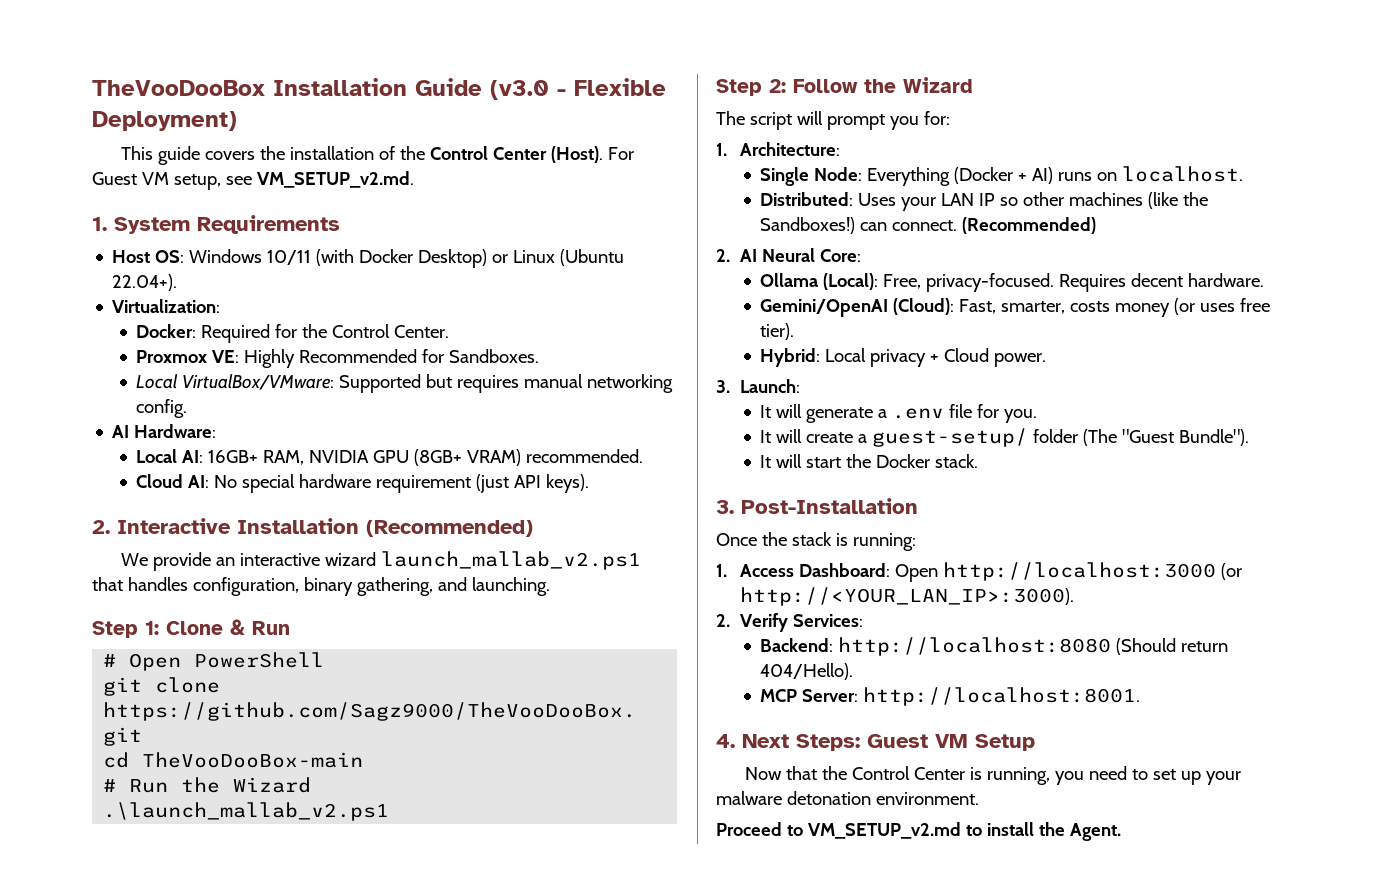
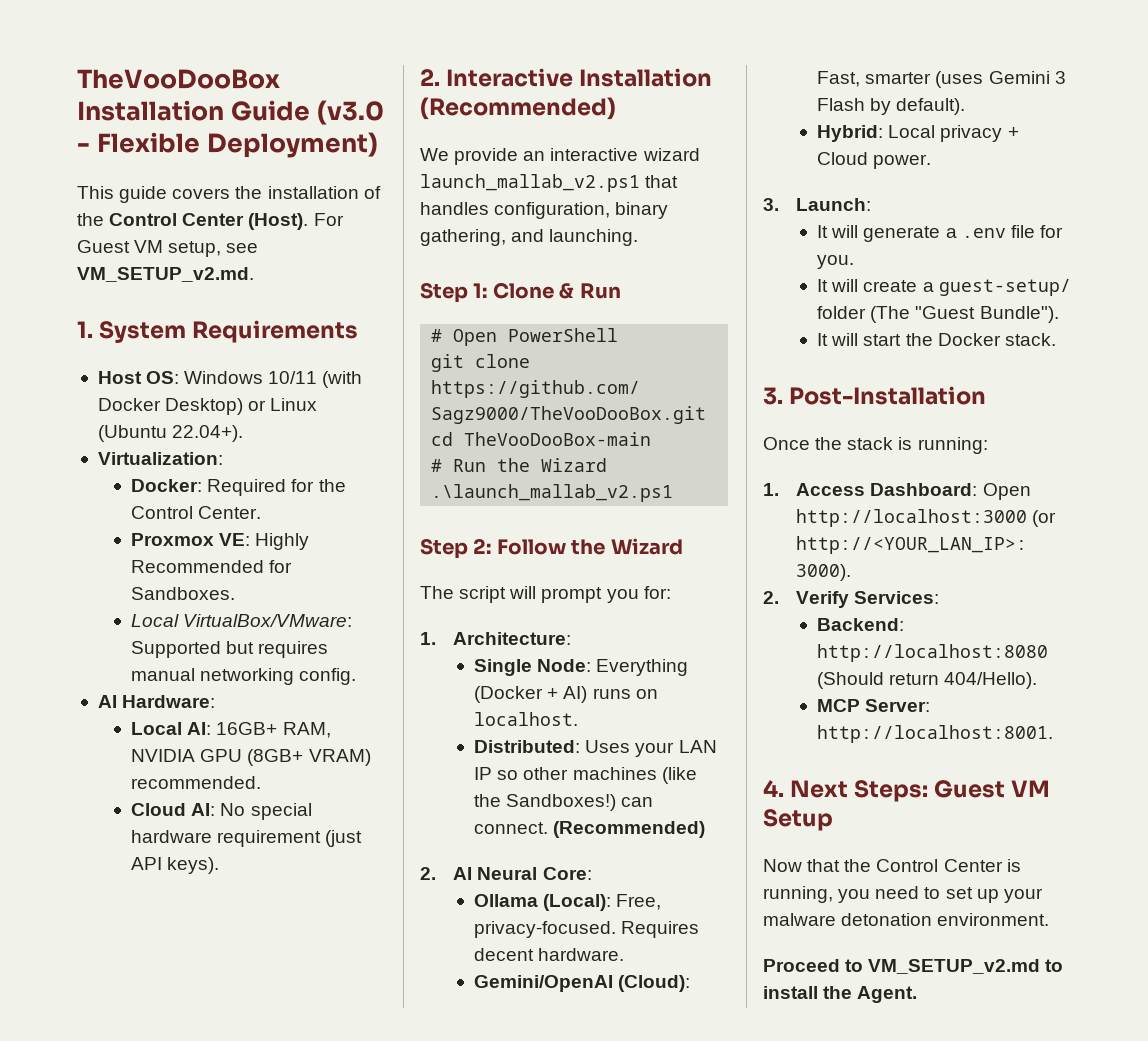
- Gemini/OpenAI (Cloud): Fast, smarter, costs money (or uses free tier).
+ Gemini/OpenAI (Cloud): Fast, smarter (uses Gemini 3 Flash by default).

